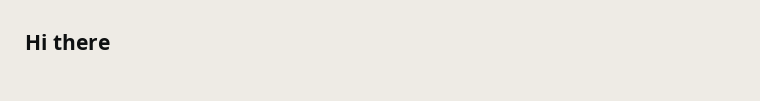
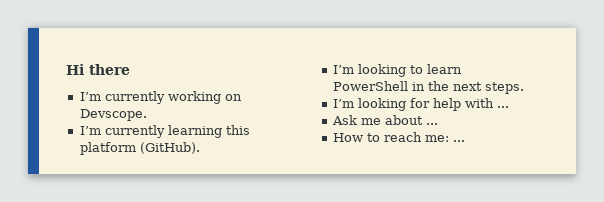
+ I’m currently working on Devscope.
+ I’m currently learning this platform (GitHub).
+ I’m looking to learn PowerShell in the next steps.
+ I’m looking for help with ...
+ Ask me about ...
+ How to reach me: ...

